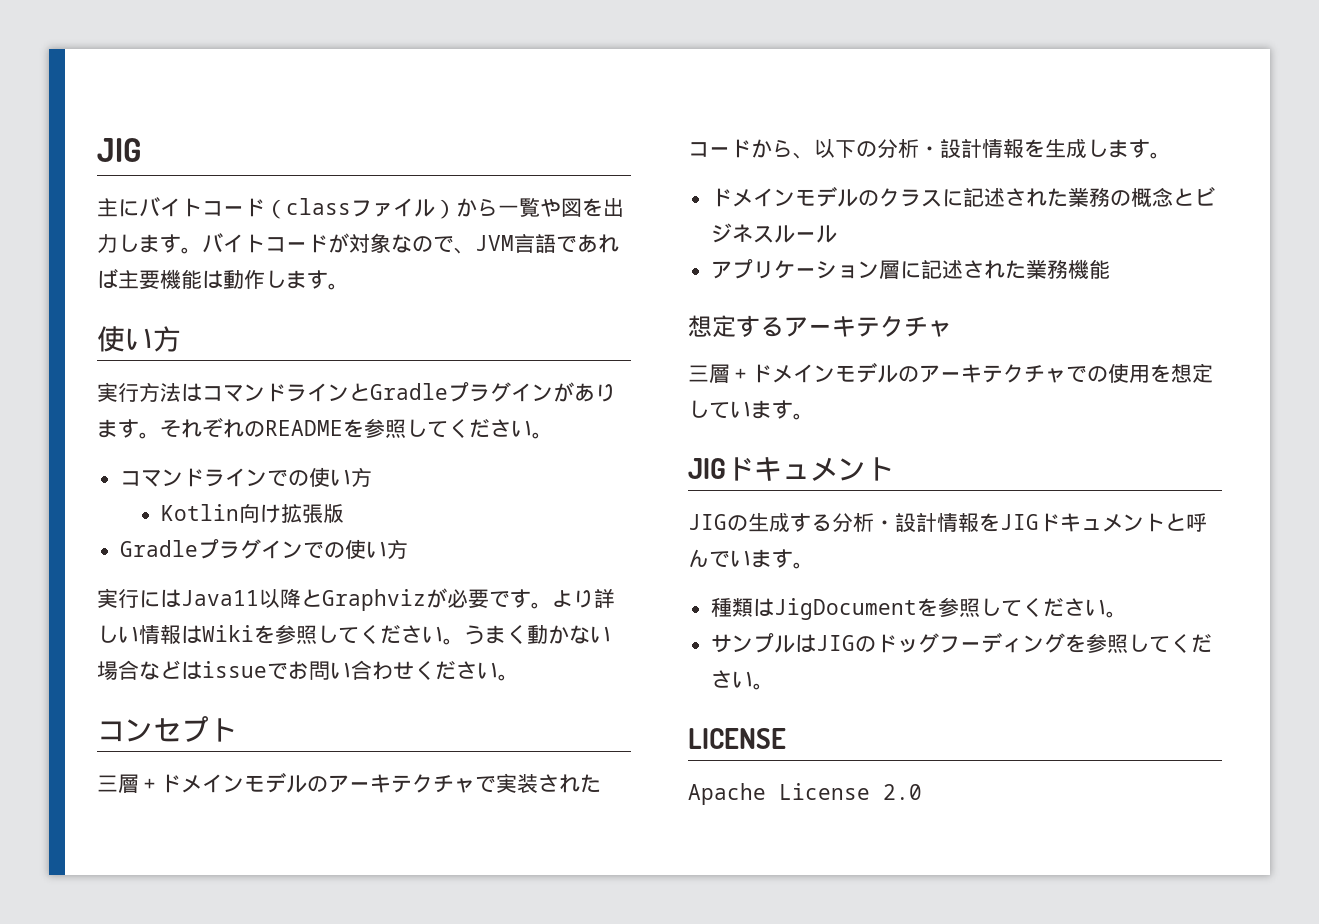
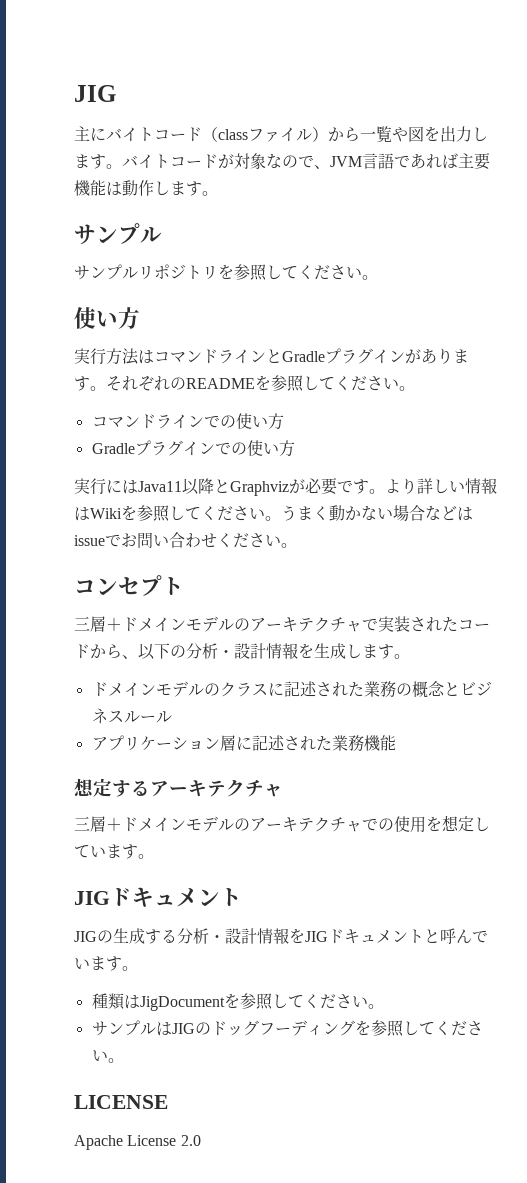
  バイトコードが対象なので、JVM言語であれば主要機能は動作します。
+ サンプル
+ サンプルリポジトリを参照してください。
- Kotlin向け拡張版

